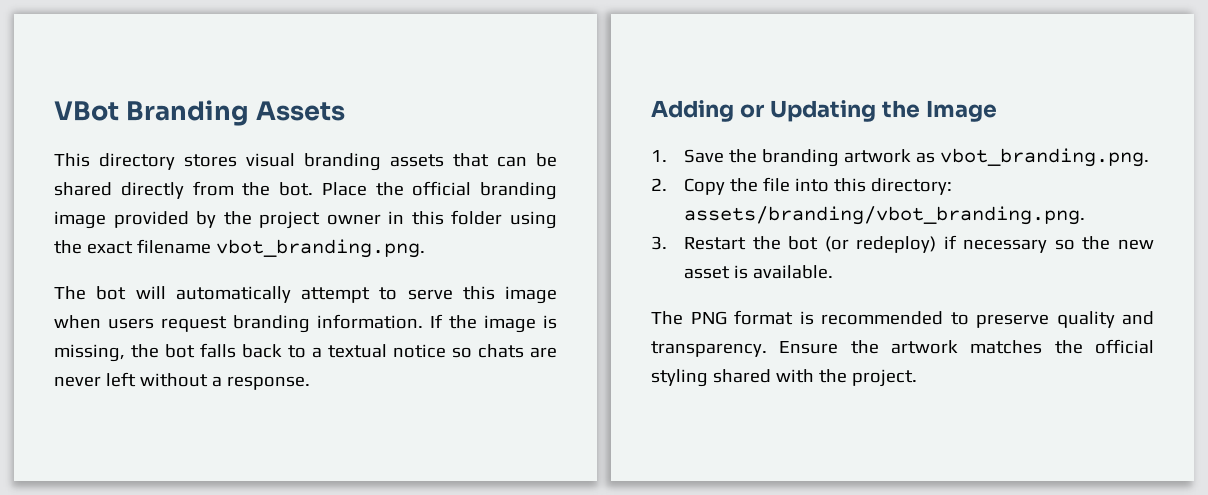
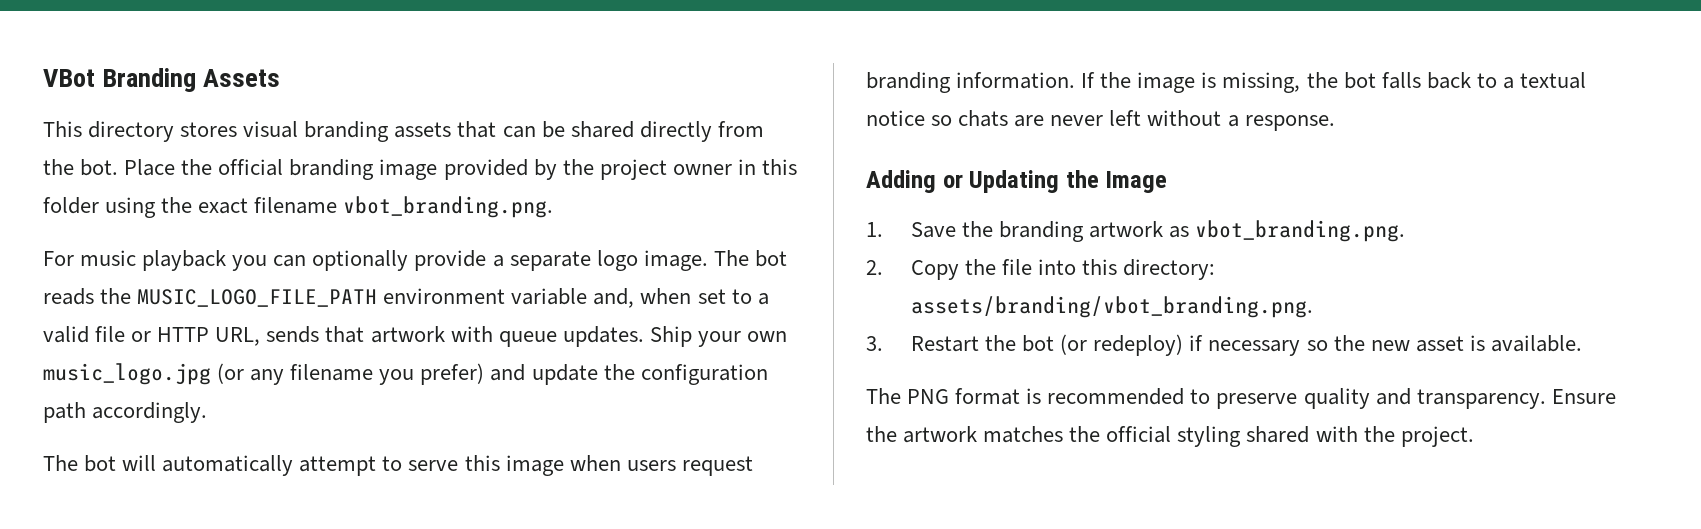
+ For music playback you can optionally provide a separate logo image. The bot reads the MUSIC_LOGO_FILE_PATH environment variable and, when set to a valid file or HTTP URL, sends that artwork with queue updates. Ship your own music_logo.jpg (or any filename you prefer) and update the configuration path accordingly.

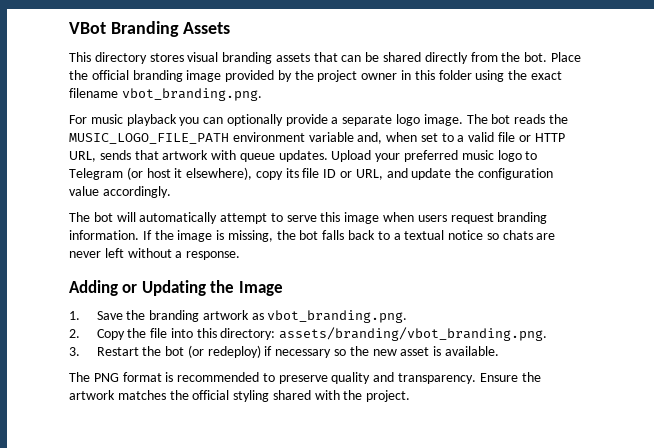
- Ship your own music_logo.jpg (or any filename you prefer) and update the configuration path accordingly.
+ Upload your preferred music logo to Telegram (or host it elsewhere), copy its file ID or URL, and update the configuration value accordingly.

